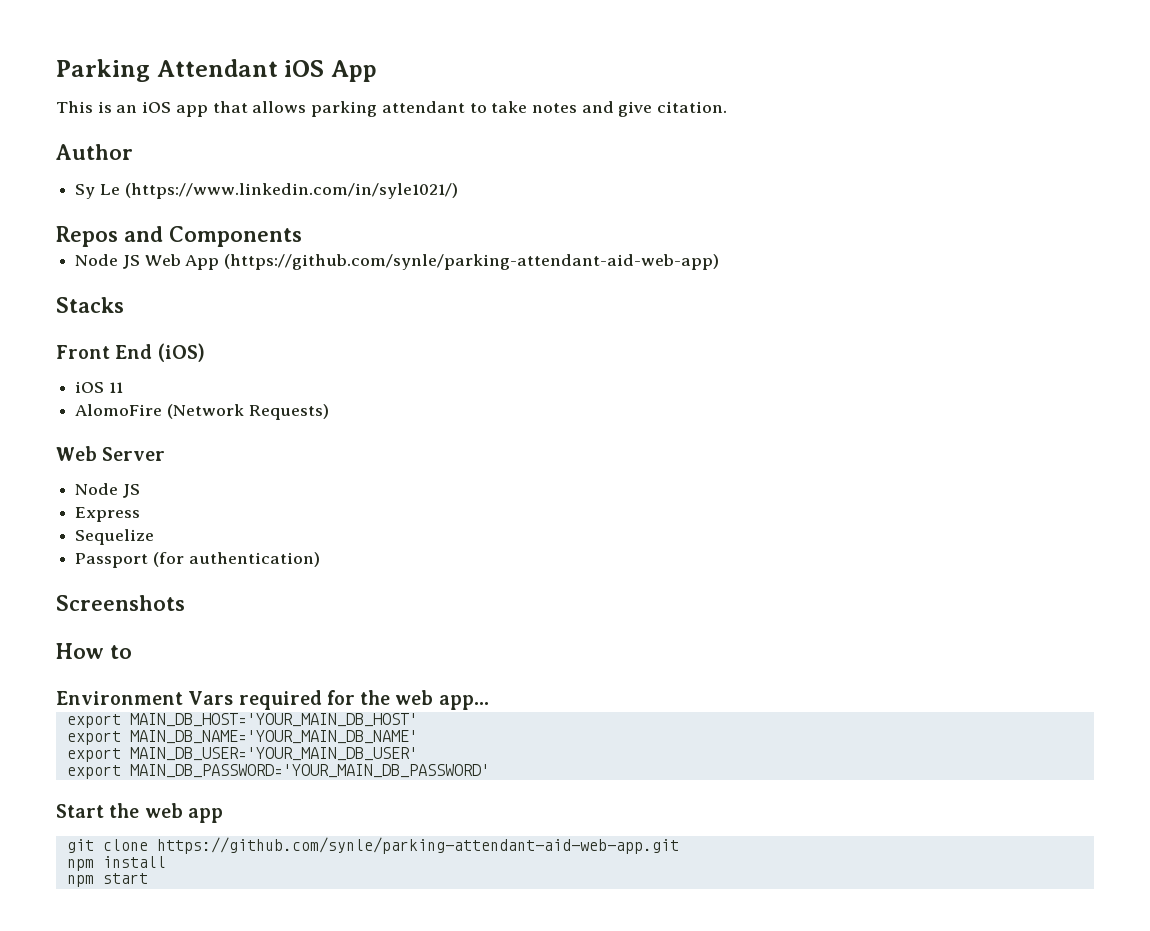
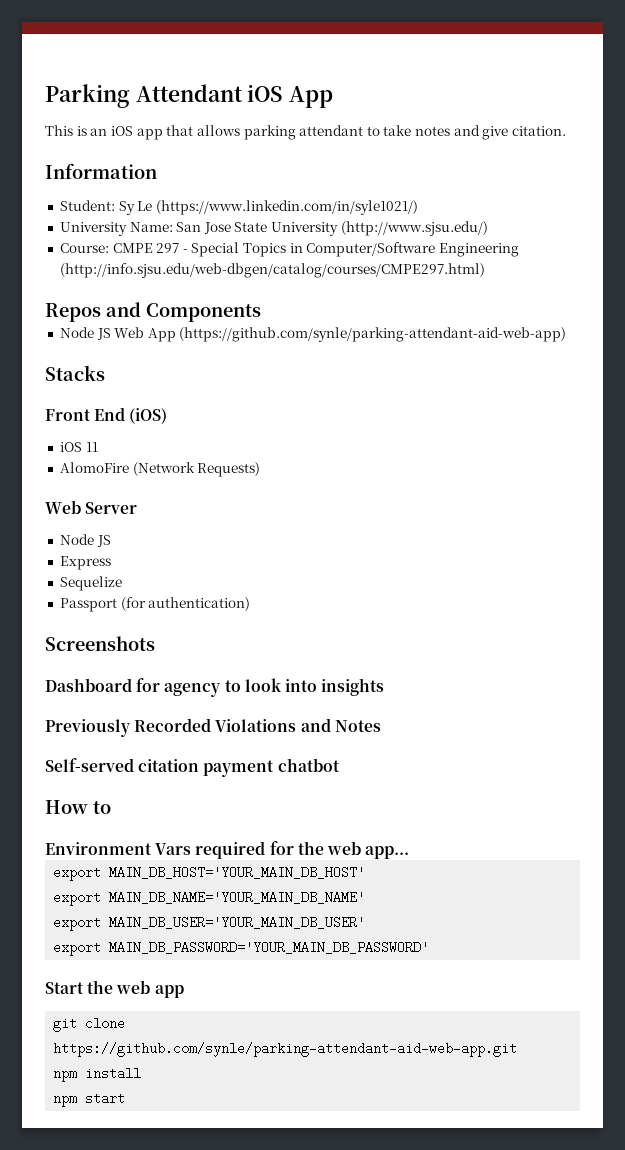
- Author
- Sy Le (https://www.linkedin.com/in/syle1021/)
+ Information
+ Student: Sy Le (https://www.linkedin.com/in/syle1021/)
+ University Name: San Jose State University (http://www.sjsu.edu/)
+ Course: CMPE 297 - Special Topics in Computer/Software Engineering (http://info.sjsu.edu/web-dbgen/catalog/courses/CMPE297.html)
+ Dashboard for agency to look into insights
+ Previously Recorded Violations and Notes
+ Self-served citation payment chatbot

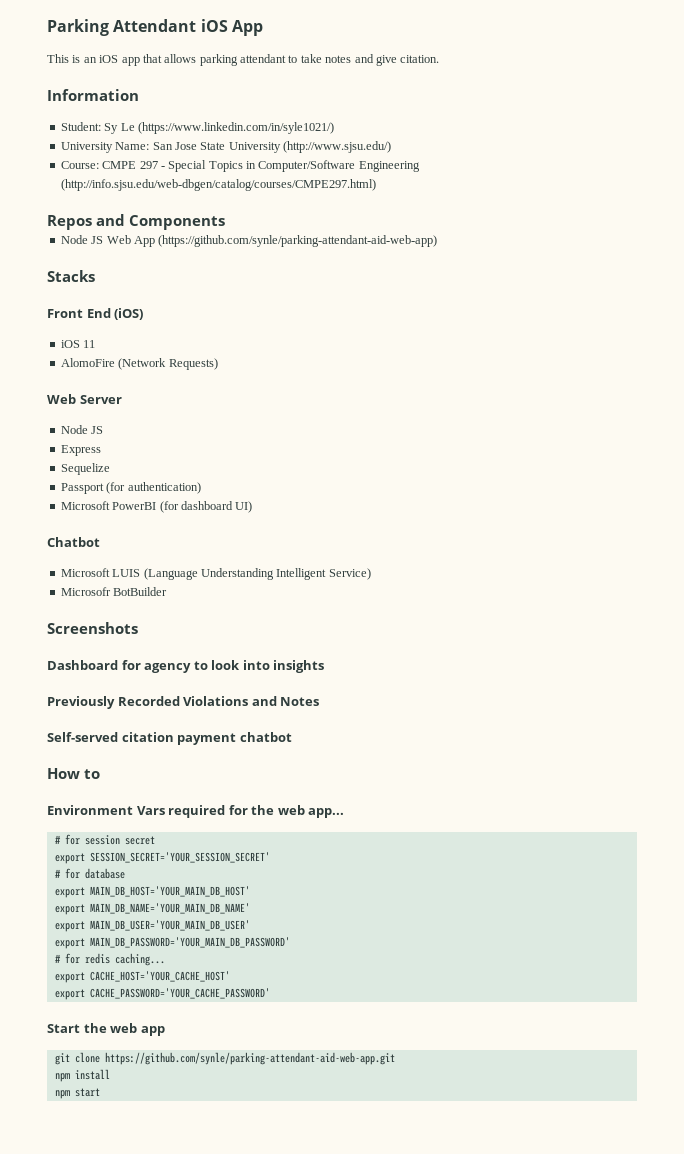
+ Microsoft PowerBI (for dashboard UI)
+ Chatbot
+ Microsoft LUIS (Language Understanding Intelligent Service)
+ Microsofr BotBuilder
+ # for session secret
+ export SESSION_SECRET='YOUR_SESSION_SECRET'
+ # for database
+ # for redis caching...
+ export CACHE_HOST='YOUR_CACHE_HOST'
+ export CACHE_PASSWORD='YOUR_CACHE_PASSWORD'

